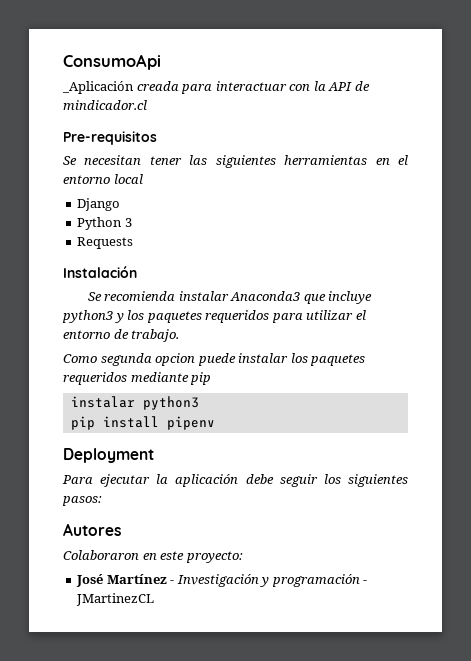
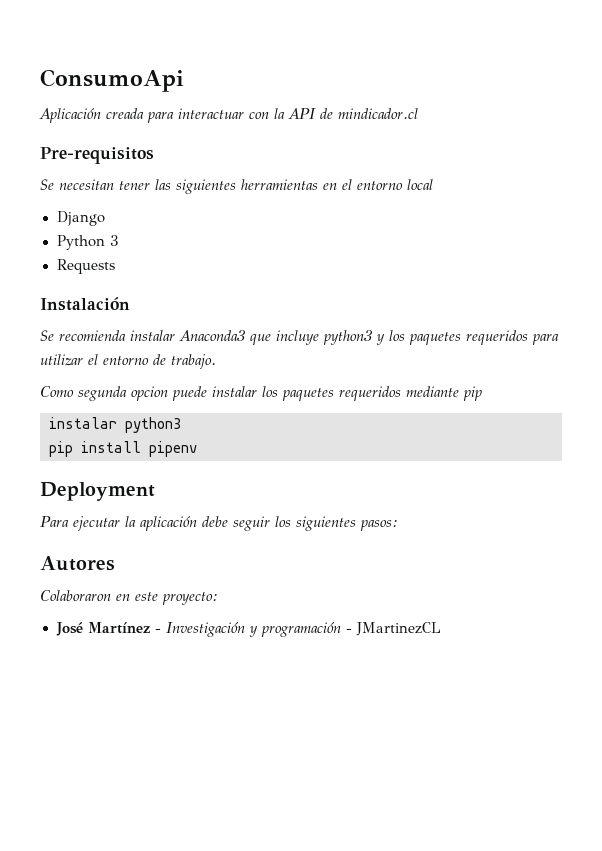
- _Aplicación creada para interactuar con la API de mindicador.cl
+ Aplicación creada para interactuar con la API de mindicador.cl

